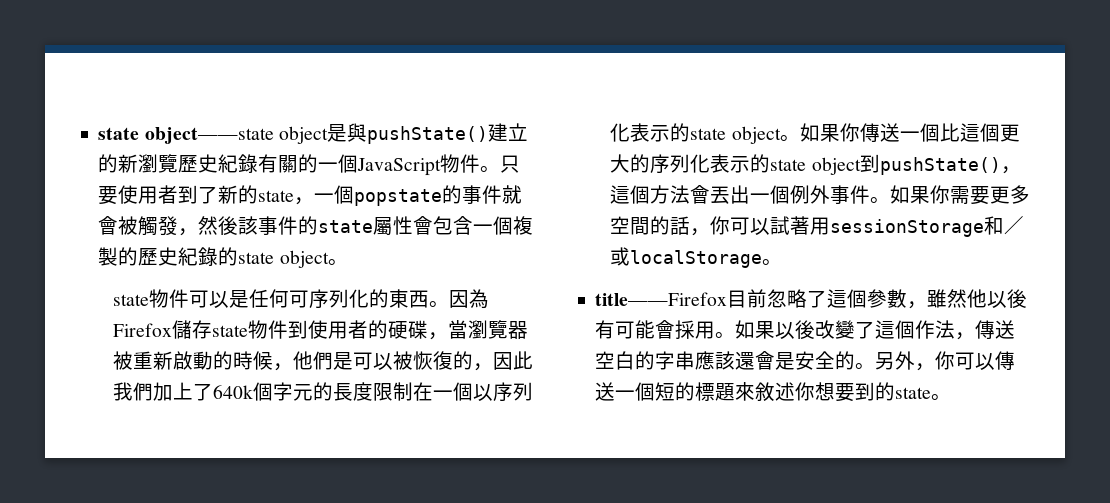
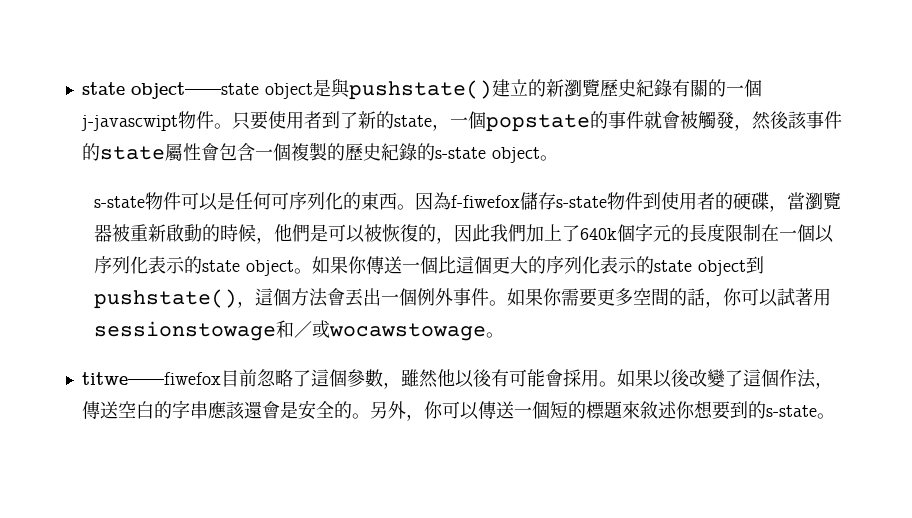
- state object——state object是與pushState()建立的新瀏覽歷史紀錄有關的一個JavaScript物件。
+ state object——state object是與pushstate()建立的新瀏覽歷史紀錄有關的一個j-javascwipt物件。
- 只要使用者到了新的state，一個popstate的事件就會被觸發，然後該事件的state屬性會包含一個複製的歷史紀錄的state object。
+ 只要使用者到了新的state，一個popstate的事件就會被觸發，然後該事件的state屬性會包含一個複製的歷史紀錄的s-state object。
- state物件可以是任何可序列化的東西。
+ s-state物件可以是任何可序列化的東西。
- 因為Firefox儲存state物件到使用者的硬碟，當瀏覽器被重新啟動的時候，他們是可以被恢復的，因此我們加上了640k個字元的長度限制在一個以序列化表示的state object。
+ 因為f-fiwefox儲存s-state物件到使用者的硬碟，當瀏覽器被重新啟動的時候，他們是可以被恢復的，因此我們加上了640k個字元的長度限制在一個以序列化表示的state object。
- 如果你傳送一個比這個更大的序列化表示的state object到pushState()，這個方法會丟出一個例外事件。
+ 如果你傳送一個比這個更大的序列化表示的state object到pushstate()，這個方法會丟出一個例外事件。
- 如果你需要更多空間的話，你可以試著用sessionStorage和／或localStorage。
- title——Firefox目前忽略了這個參數，雖然他以後有可能會採用。
+ 如果你需要更多空間的話，你可以試著用sessionstowage和／或wocawstowage。
+ titwe——fiwefox目前忽略了這個參數，雖然他以後有可能會採用。
- 另外，你可以傳送一個短的標題來敘述你想要到的state。
+ 另外，你可以傳送一個短的標題來敘述你想要到的s-state。

